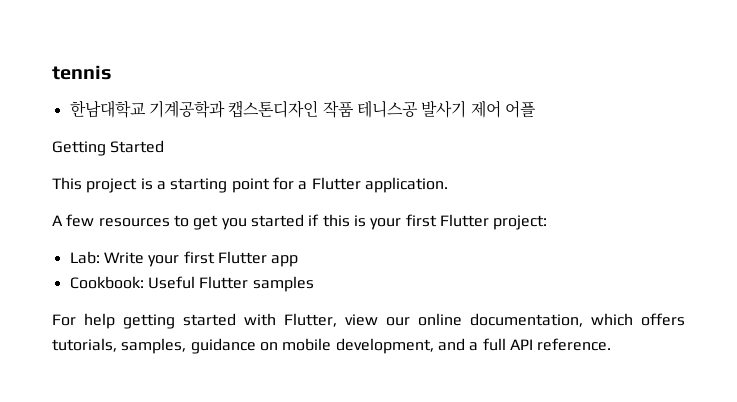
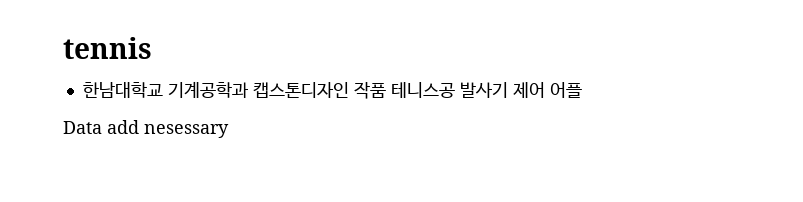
- Getting Started
- This project is a starting point for a Flutter application.
- A few resources to get you started if this is your first Flutter project:
- Lab: Write your first Flutter app
- Cookbook: Useful Flutter samples
- For help getting started with Flutter, view our online documentation, which offers tutorials, samples, guidance on mobile development, and a full API reference.
+ Data add nesessary

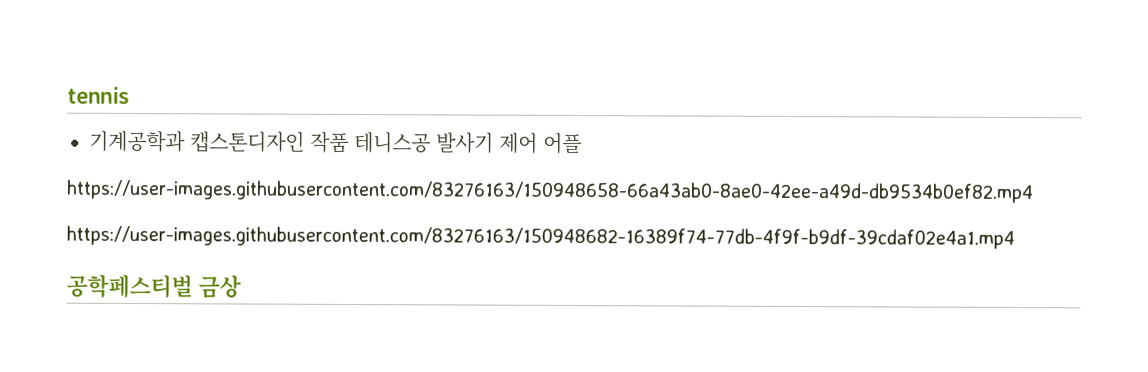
- 한남대학교 기계공학과 캡스톤디자인 작품 테니스공 발사기 제어 어플
+ 기계공학과 캡스톤디자인 작품 테니스공 발사기 제어 어플
- Data add nesessary
+ https://user-images.githubusercontent.com/83276163/150948658-66a43ab0-8ae0-42ee-a49d-db9534b0ef82.mp4
+ https://user-images.githubusercontent.com/83276163/150948682-16389f74-77db-4f9f-b9df-39cdaf02e4a1.mp4
+ 공학페스티벌 금상

